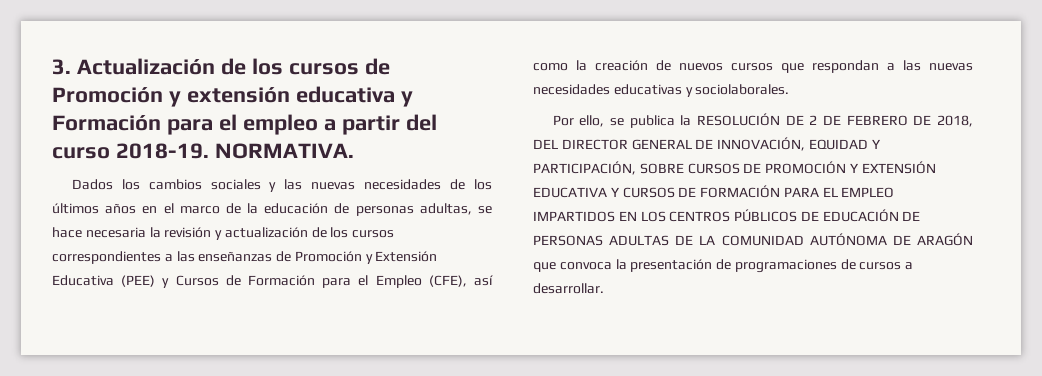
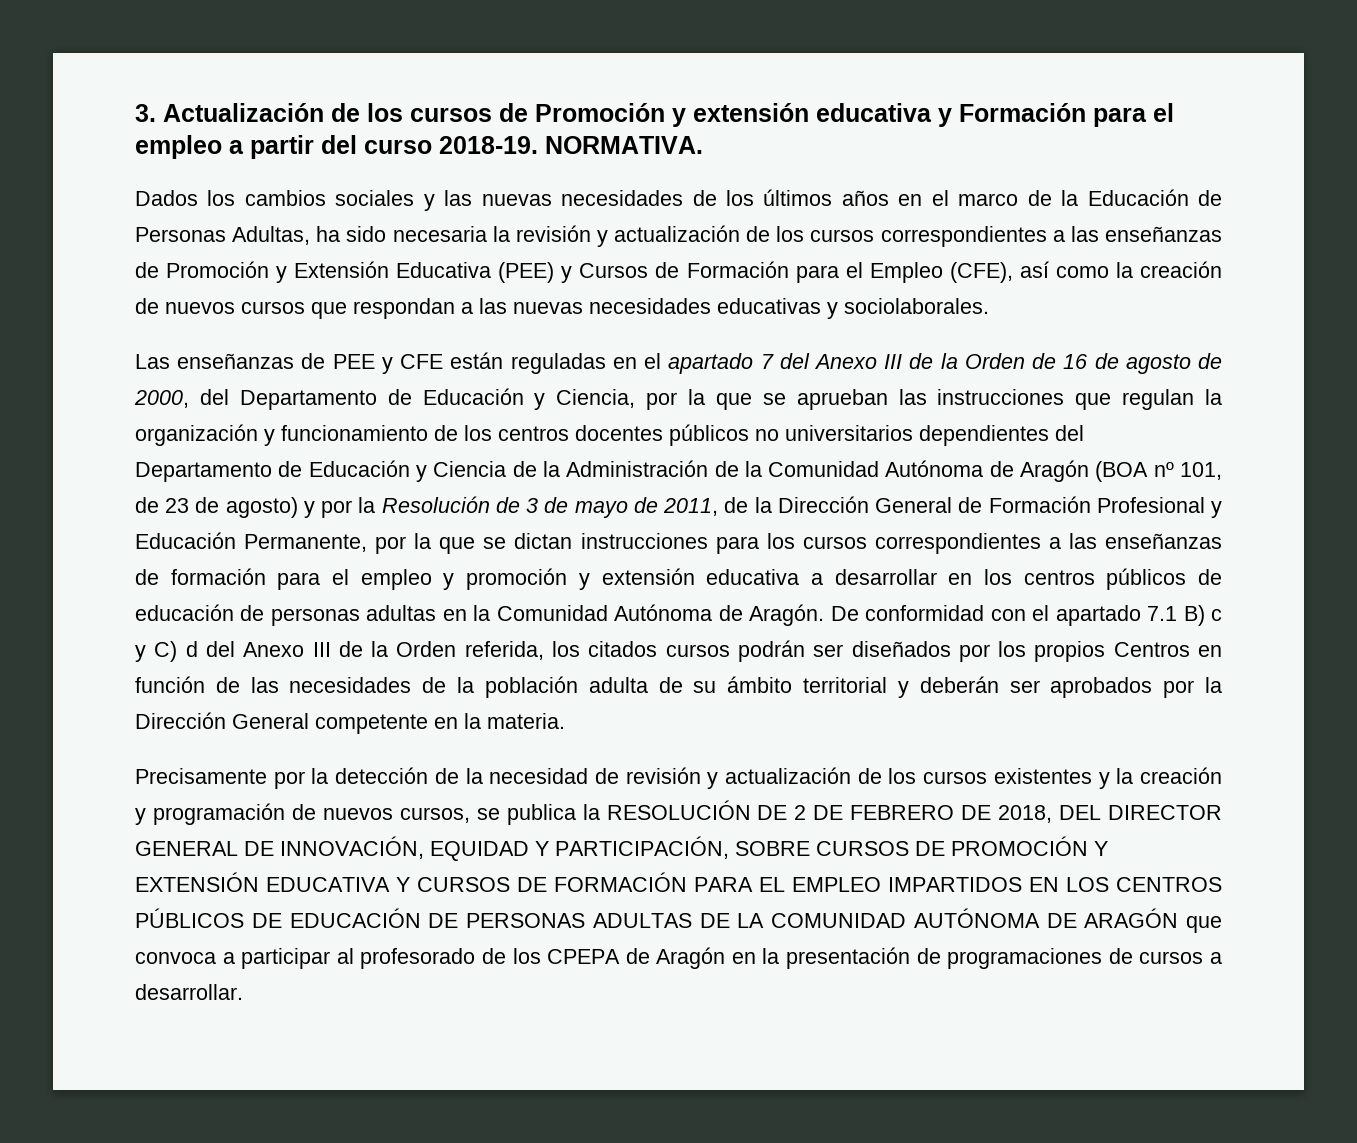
- Dados los cambios sociales y las nuevas necesidades de los últimos años en el marco de la educación de personas adultas, se hace necesaria la revisión y actualización de los cursos correspondientes a las enseñanzas de Promoción y Extensión Educativa (PEE) y Cursos de Formación para el Empleo (CFE), así como la creación de nuevos cursos que respondan a las nuevas necesidades educativas y sociolaborales.
+ Dados los cambios sociales y las nuevas necesidades de los últimos años en el marco de la Educación de Personas Adultas, ha sido necesaria la revisión y actualización de los cursos correspondientes a las enseñanzas de Promoción y Extensión Educativa (PEE) y Cursos de Formación para el Empleo (CFE), así como la creación de nuevos cursos que respondan a las nuevas necesidades educativas y sociolaborales.
- Por ello, se publica la RESOLUCIÓN DE 2 DE FEBRERO DE 2018, DEL DIRECTOR GENERAL DE INNOVACIÓN, EQUIDAD Y PARTICIPACIÓN, SOBRE CURSOS DE PROMOCIÓN Y EXTENSIÓN EDUCATIVA Y CURSOS DE FORMACIÓN PARA EL EMPLEO IMPARTIDOS EN LOS CENTROS PÚBLICOS DE EDUCACIÓN DE PERSONAS ADULTAS DE LA COMUNIDAD AUTÓNOMA DE ARAGÓN que convoca la presentación de programaciones de cursos a desarrollar.
+ Las enseñanzas de PEE y CFE están reguladas en el apartado 7 del Anexo III de la Orden de 16 de agosto de 2000, del Departamento de Educación y Ciencia, por la que se aprueban las instrucciones que regulan la organización y funcionamiento de los centros docentes públicos no universitarios dependientes del Departamento de Educación y Ciencia de la Administración de la Comunidad Autónoma de Aragón (BOA nº 101, de 23 de agosto) y por la Resolución de 3 de mayo de 2011, de la Dirección General de Formación Profesional y Educación Permanente, por la que se dictan instrucciones para los cursos correspondientes a las enseñanzas de formación para el empleo y promoción y extensión educativa a desarrollar en los centros públicos de educación de personas adultas en la Comunidad Autónoma de Aragón. De conformidad con el apartado 7.1 B) c y C) d del Anexo III de la Orden referida, los citados cursos podrán ser diseñados por los propios Centros en función de las necesidades de la población adulta de su ámbito territorial y deberán ser aprobados por la Dirección General competente en la materia.
+ Precisamente por la detección de la necesidad de revisión y actualización de los cursos existentes y la creación y programación de nuevos cursos, se publica la RESOLUCIÓN DE 2 DE FEBRERO DE 2018, DEL DIRECTOR GENERAL DE INNOVACIÓN, EQUIDAD Y PARTICIPACIÓN, SOBRE CURSOS DE PROMOCIÓN Y EXTENSIÓN EDUCATIVA Y CURSOS DE FORMACIÓN PARA EL EMPLEO IMPARTIDOS EN LOS CENTROS PÚBLICOS DE EDUCACIÓN DE PERSONAS ADULTAS DE LA COMUNIDAD AUTÓNOMA DE ARAGÓN que convoca a participar al profesorado de los CPEPA de Aragón en la presentación de programaciones de cursos a desarrollar.

